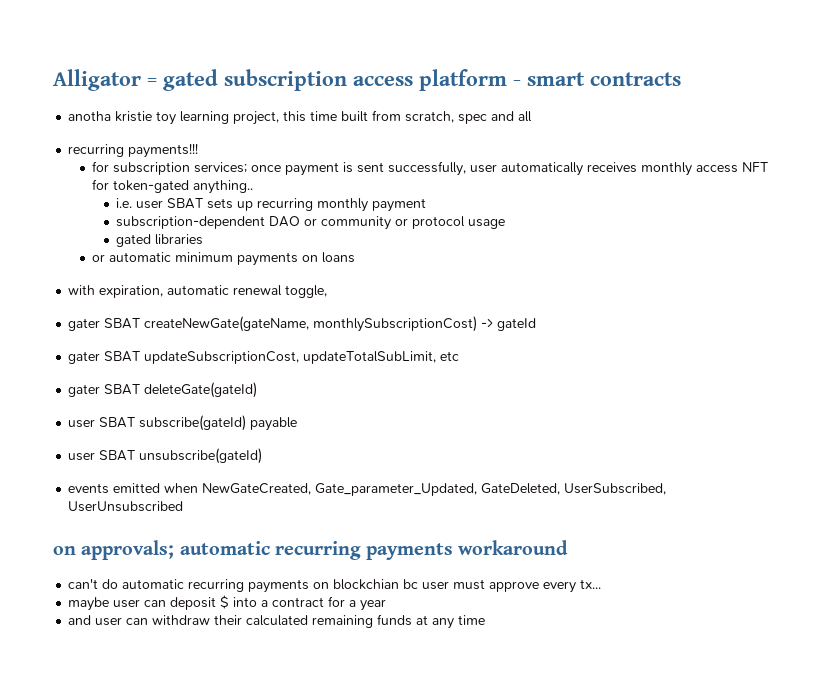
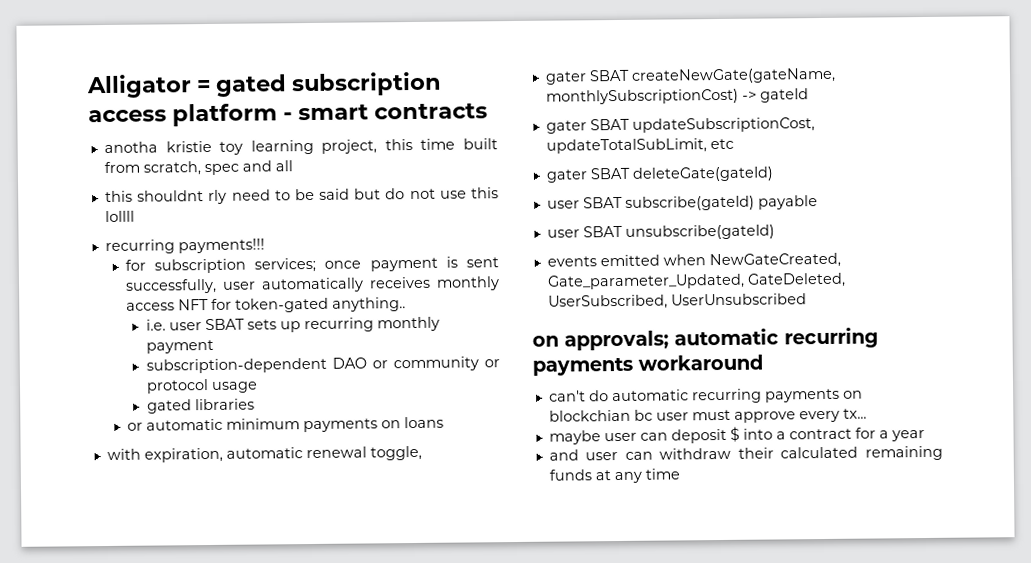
+ this shouldnt rly need to be said but do not use this lollll

